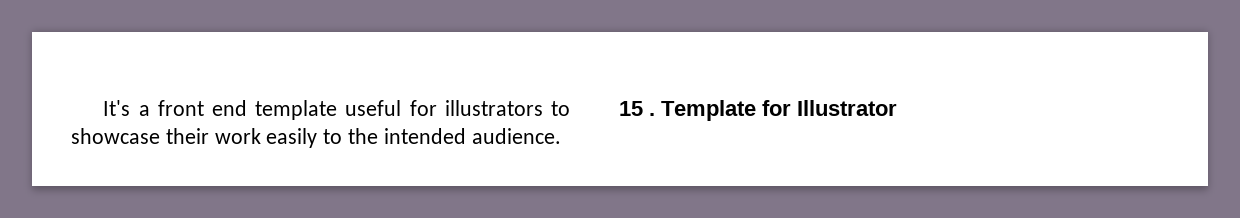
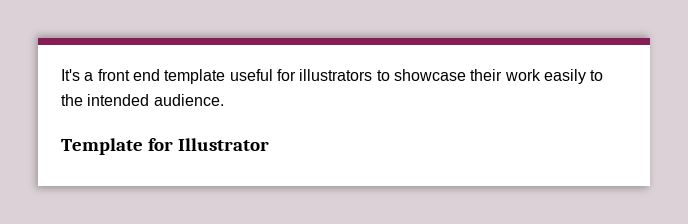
- 15 .

